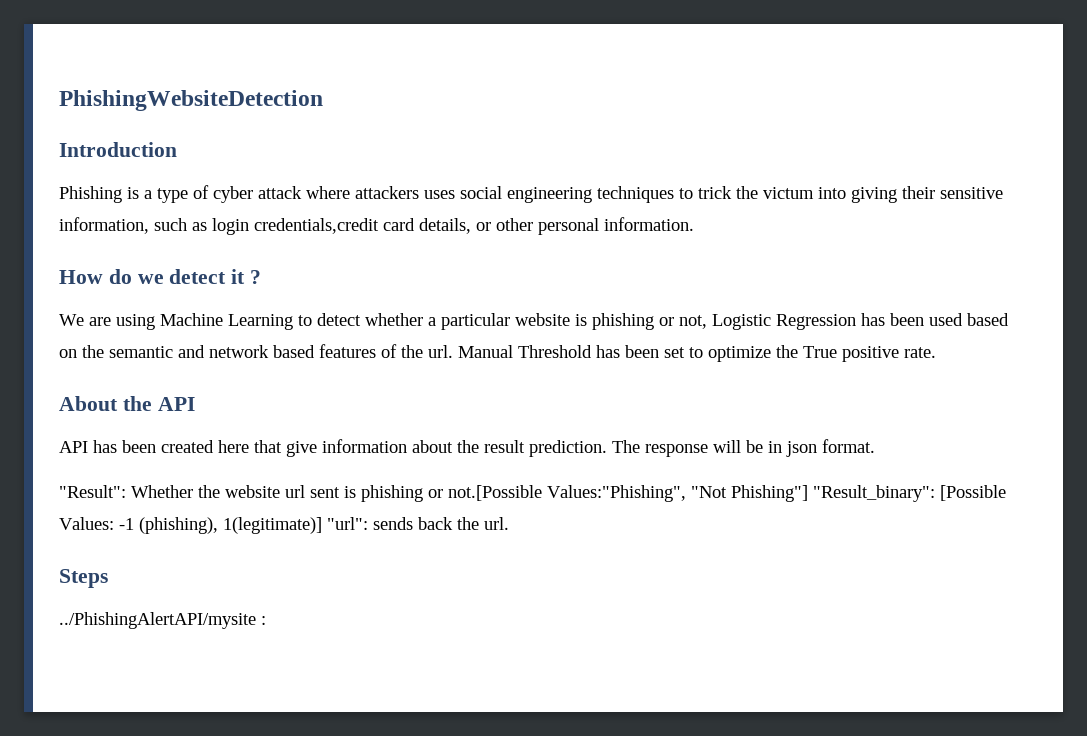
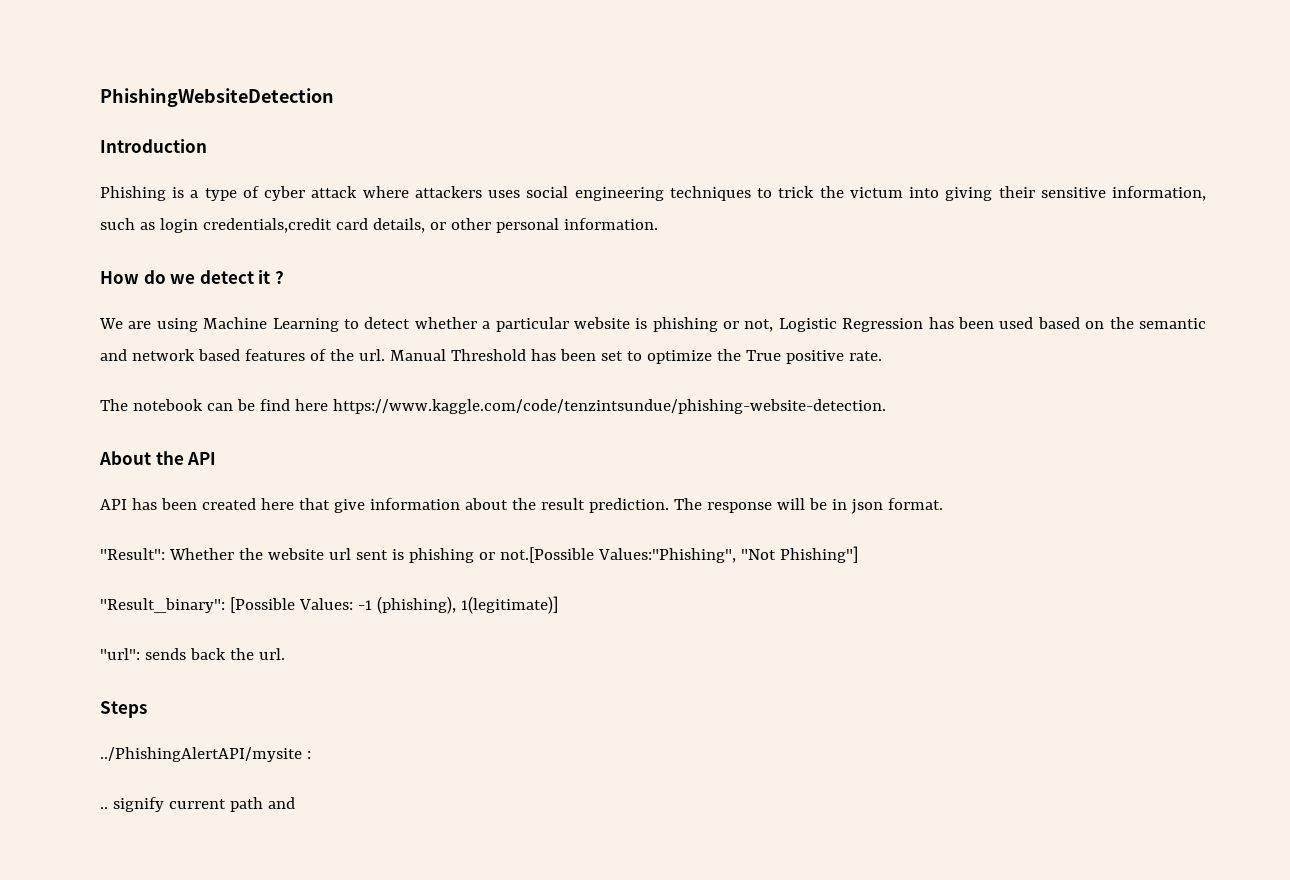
+ The notebook can be find here https://www.kaggle.com/code/tenzintsundue/phishing-website-detection.
- "Result": Whether the website url sent is phishing or not.[Possible Values:"Phishing", "Not Phishing"] "Result_binary": [Possible Values: -1 (phishing), 1(legitimate)] "url": sends back the url.
+ "Result": Whether the website url sent is phishing or not.[Possible Values:"Phishing", "Not Phishing"]
+ "Result_binary": [Possible Values: -1 (phishing), 1(legitimate)]
+ "url": sends back the url.
+ .. signify current path and

